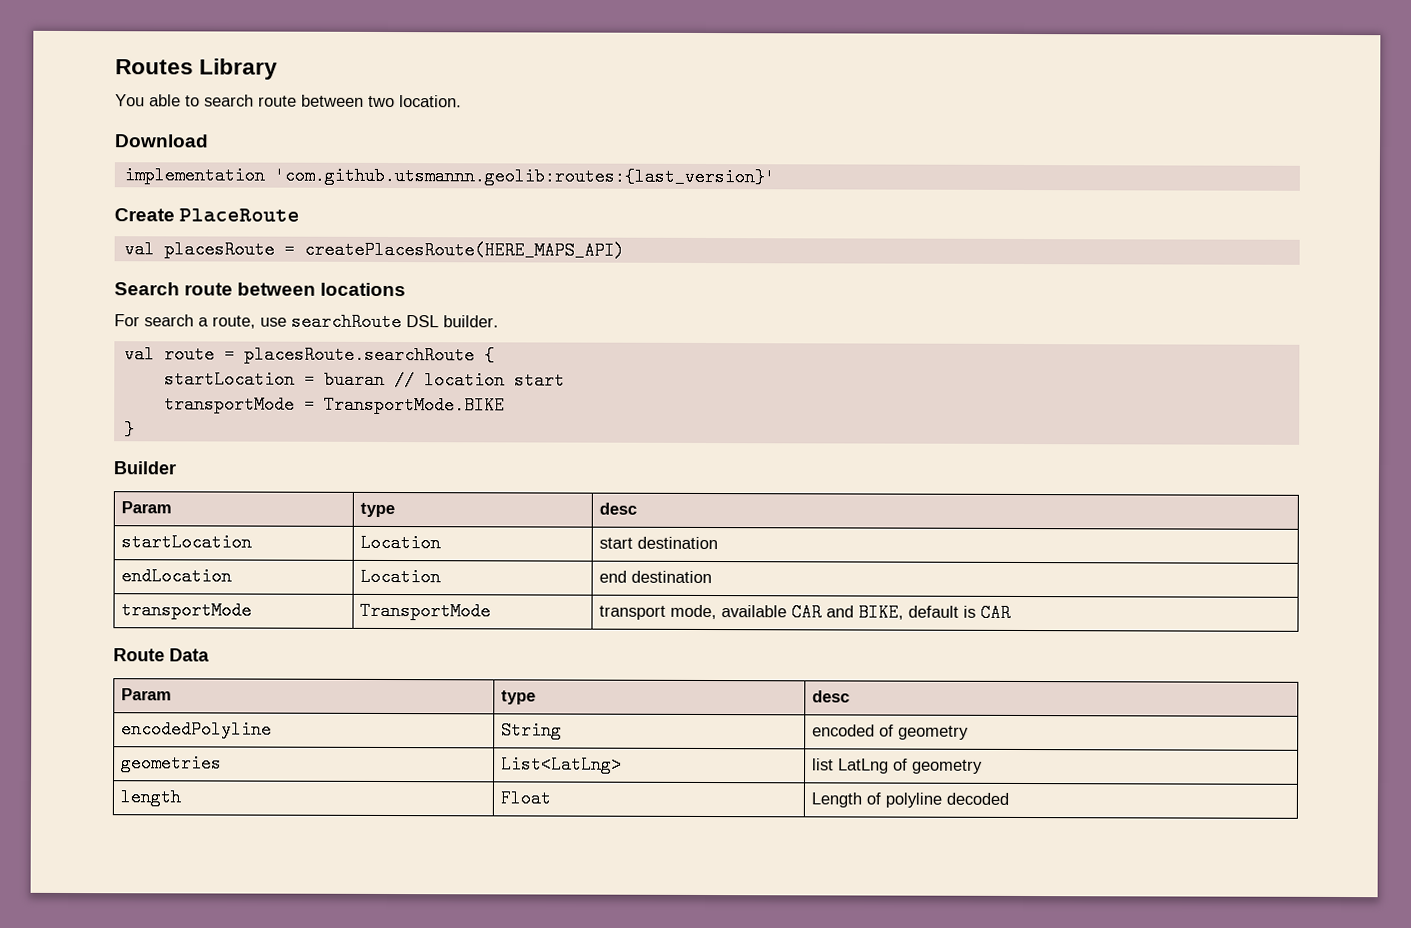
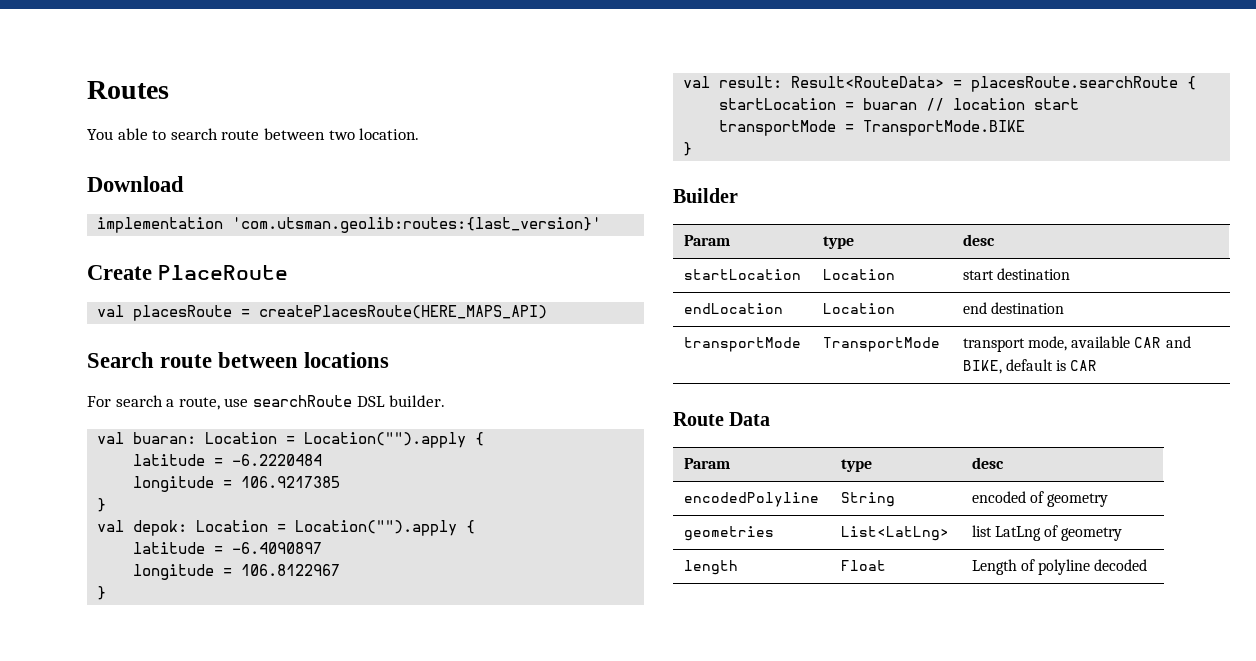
- Routes Library
+ Routes
- implementation 'com.github.utsmannn.geolib:routes:{last_version}'
+ implementation 'com.utsman.geolib:routes:{last_version}'
- val route = placesRoute.searchRoute {
+ val buaran: Location = Location("").apply {
+ latitude = -6.2220484
+ longitude = 106.9217385
+ }
+ val depok: Location = Location("").apply {
+ latitude = -6.4090897
+ longitude = 106.8122967
+ }
+ val result: Result<RouteData> = placesRoute.searchRoute {

